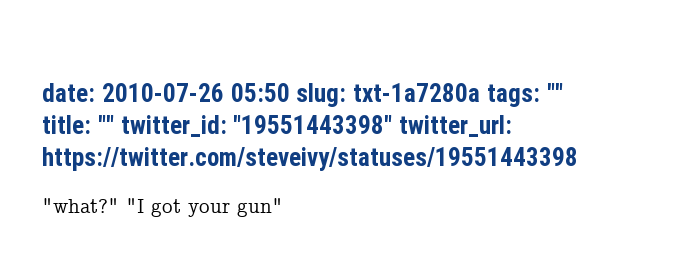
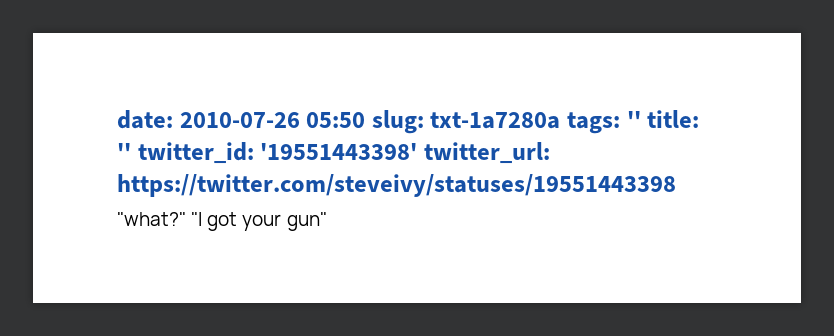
- date: 2010-07-26 05:50 slug: txt-1a7280a tags: "" title: "" twitter_id: "19551443398" twitter_url: https://twitter.com/steveivy/statuses/19551443398
+ date: 2010-07-26 05:50 slug: txt-1a7280a tags: '' title: '' twitter_id: '19551443398' twitter_url: https://twitter.com/steveivy/statuses/19551443398

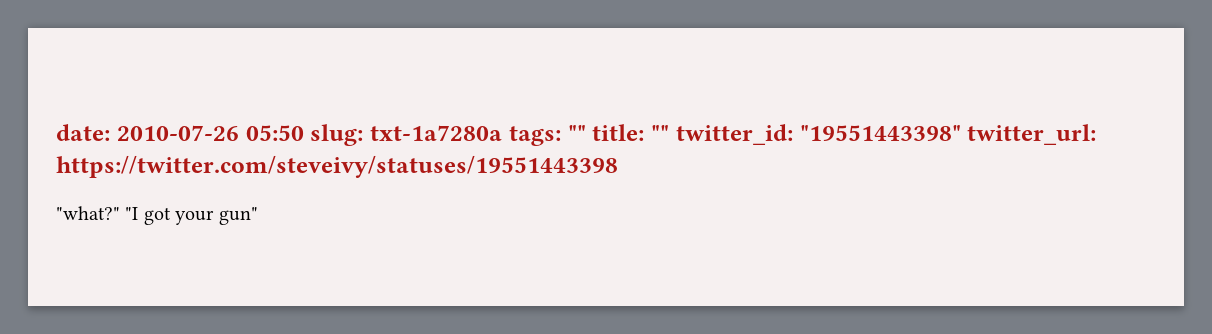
- date: 2010-07-26 05:50 slug: txt-1a7280a tags: '' title: '' twitter_id: '19551443398' twitter_url: https://twitter.com/steveivy/statuses/19551443398
+ date: 2010-07-26 05:50 slug: txt-1a7280a tags: "" title: "" twitter_id: "19551443398" twitter_url: https://twitter.com/steveivy/statuses/19551443398

